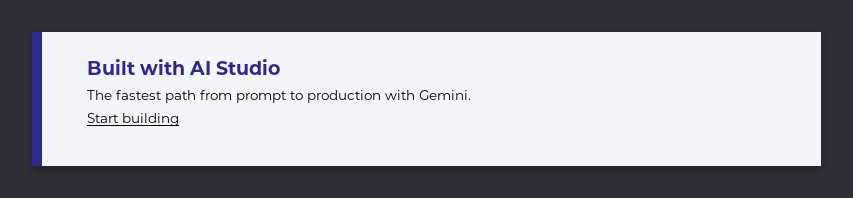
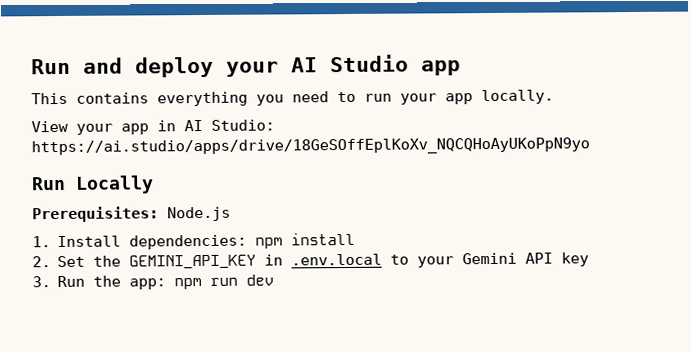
- Built with AI Studio
- The fastest path from prompt to production with Gemini.
- Start building
+ Run and deploy your AI Studio app
+ This contains everything you need to run your app locally.
+ View your app in AI Studio: https://ai.studio/apps/drive/18GeSOffEplKoXv_NQCQHoAyUKoPpN9yo
+ Run Locally
+ Prerequisites: Node.js
+ 1. Install dependencies: npm install
+ 2. Set the GEMINI_API_KEY in .env.local to your Gemini API key
+ 3. Run the app: npm run dev

